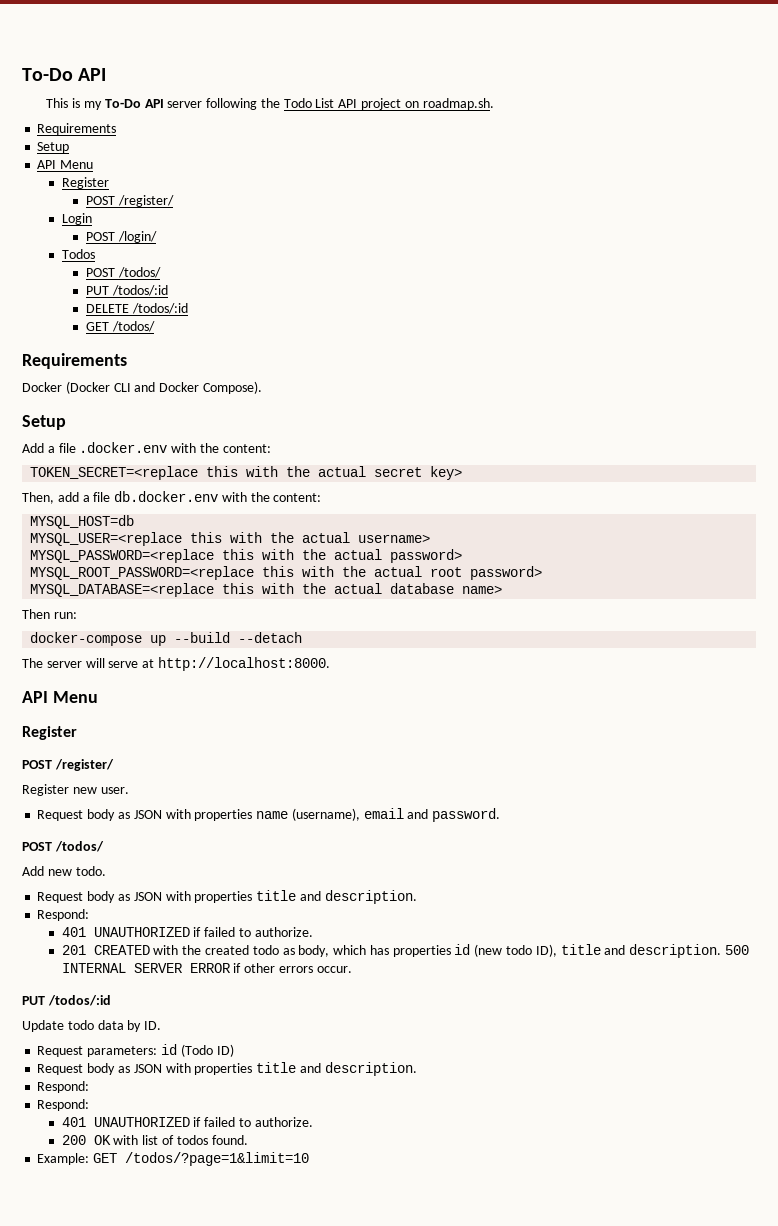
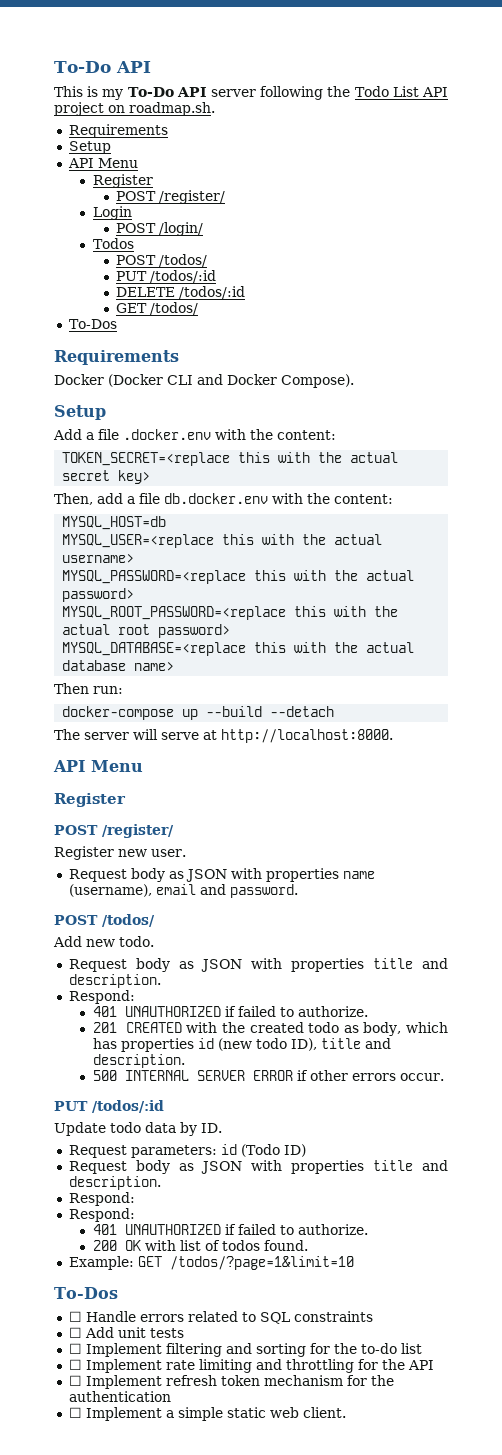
  GET /todos/
+ To-Dos
- 201 CREATED with the created todo as body, which has properties id (new todo ID), title and description. 500 INTERNAL SERVER ERROR if other errors occur.
+ 201 CREATED with the created todo as body, which has properties id (new todo ID), title and description.
+ 500 INTERNAL SERVER ERROR if other errors occur.
  Example: GET /todos/?page=1&limit=10
+ To-Dos
+ ☐ Handle errors related to SQL constraints
+ ☐ Add unit tests
+ ☐ Implement filtering and sorting for the to-do list
+ ☐ Implement rate limiting and throttling for the API
+ ☐ Implement refresh token mechanism for the authentication
+ ☐ Implement a simple static web client.

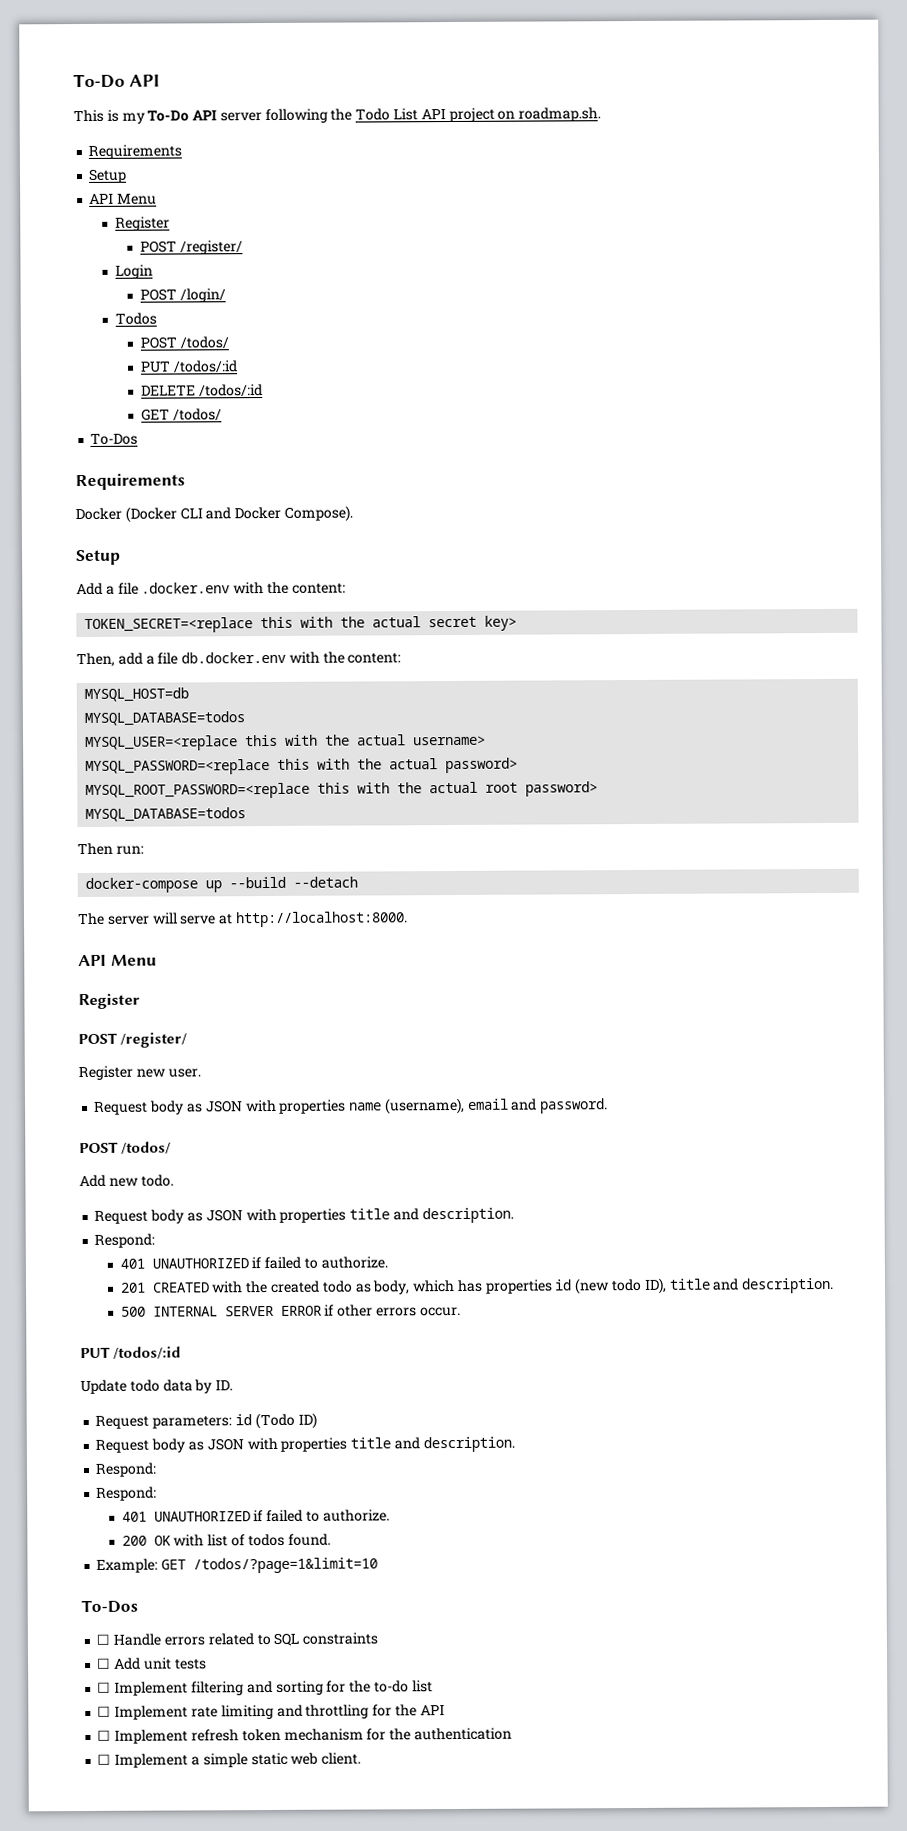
  MYSQL_HOST=db
+ MYSQL_DATABASE=todos
  MYSQL_ROOT_PASSWORD=<replace this with the actual root password>
- MYSQL_DATABASE=<replace this with the actual database name>
+ MYSQL_DATABASE=todos

